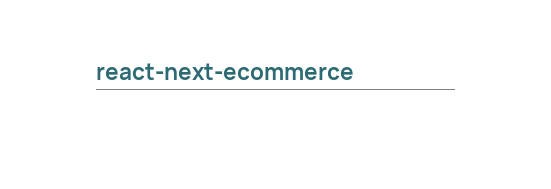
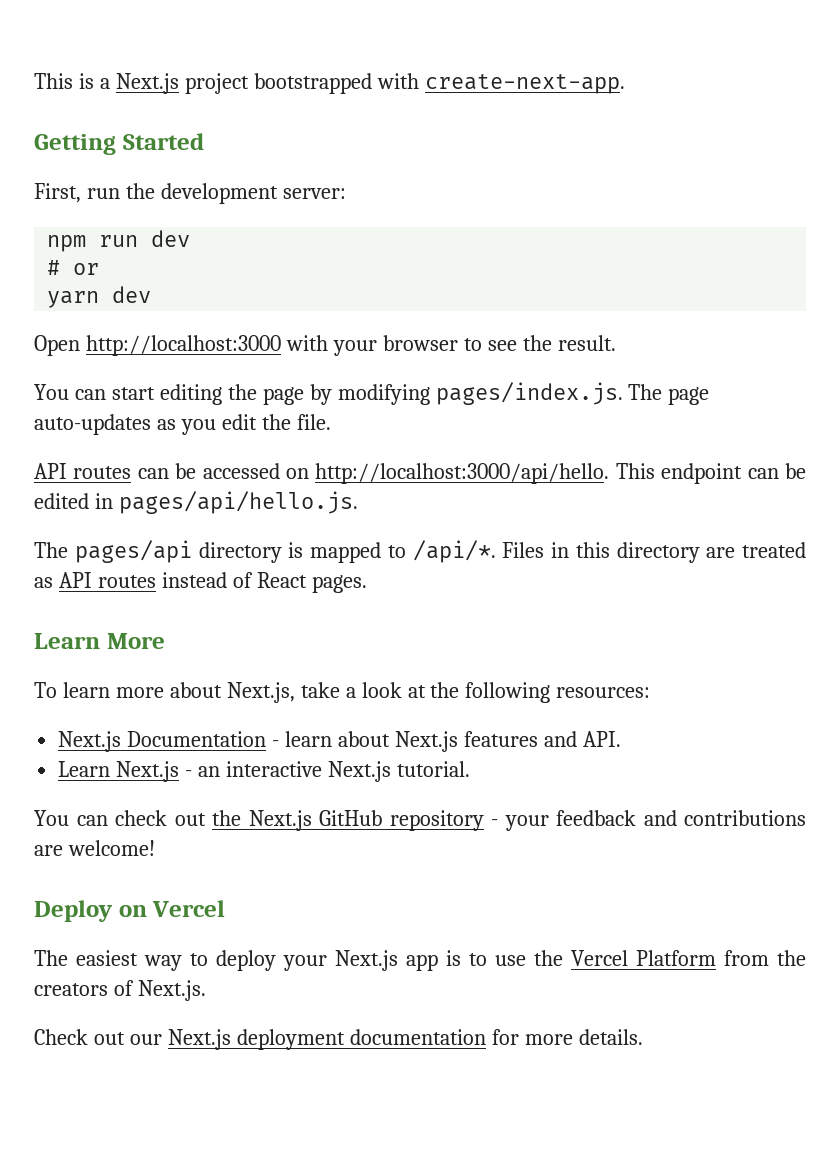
- react-next-ecommerce
+ This is a Next.js project bootstrapped with create-next-app.
+ Getting Started
+ First, run the development server:
+ npm run dev
+ # or
+ yarn dev
+ Open http://localhost:3000 with your browser to see the result.
+ You can start editing the page by modifying pages/index.js. The page auto-updates as you edit the file.
+ API routes can be accessed on http://localhost:3000/api/hello. This endpoint can be edited in pages/api/hello.js.
+ The pages/api directory is mapped to /api/*. Files in this directory are treated as API routes instead of React pages.
+ Learn More
+ To learn more about Next.js, take a look at the following resources:
+ Next.js Documentation - learn about Next.js features and API.
+ Learn Next.js - an interactive Next.js tutorial.
+ You can check out the Next.js GitHub repository - your feedback and contributions are welcome!
+ Deploy on Vercel
+ The easiest way to deploy your Next.js app is to use the Vercel Platform from the creators of Next.js.
+ Check out our Next.js deployment documentation for more details.

